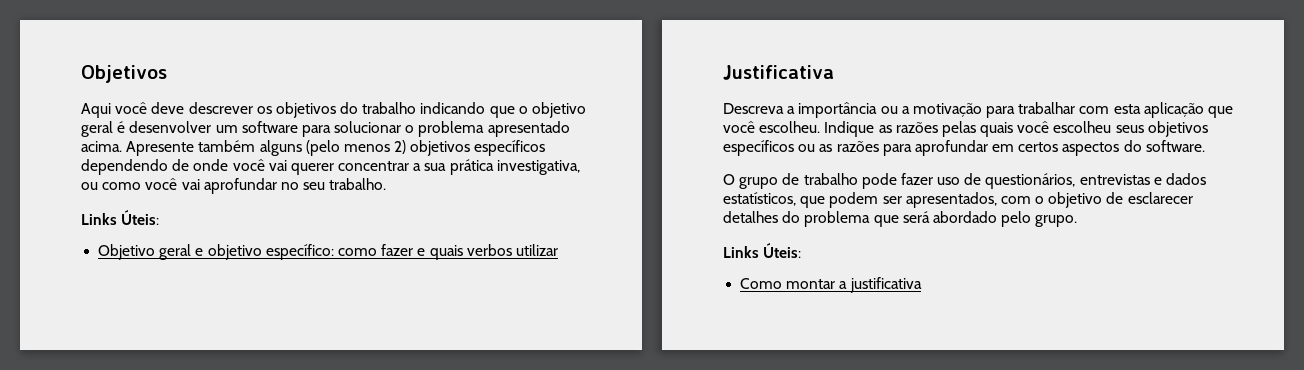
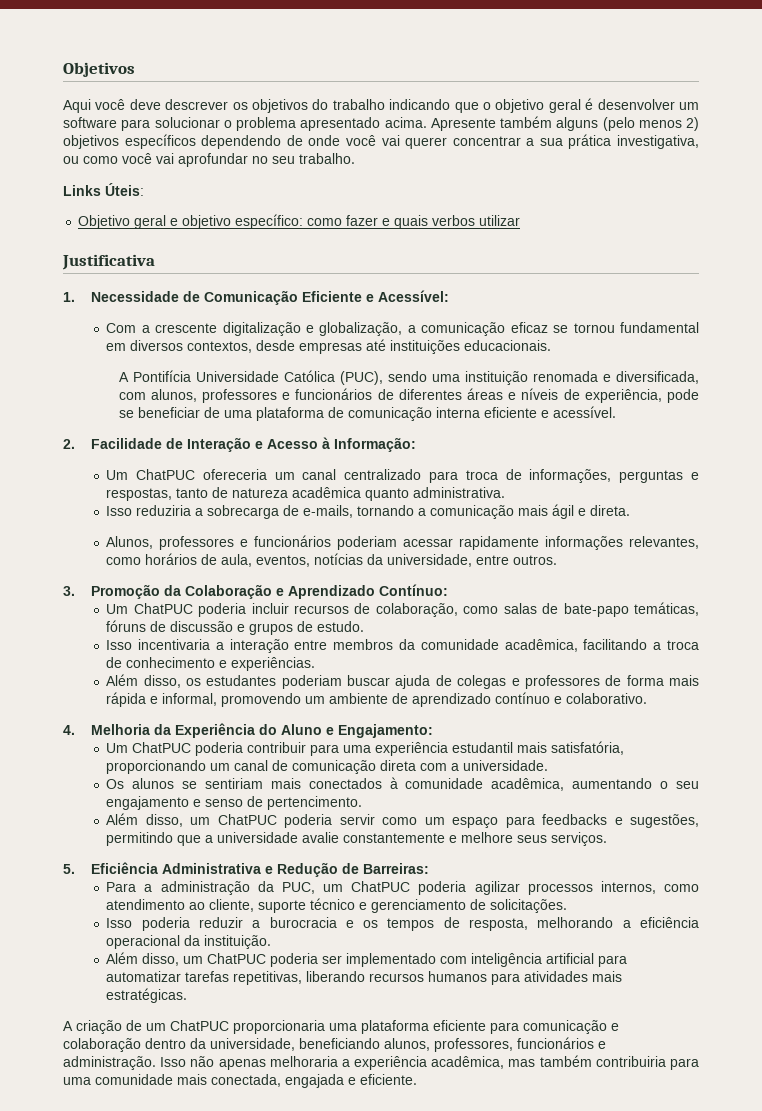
- Descreva a importância ou a motivação para trabalhar com esta aplicação que você escolheu. Indique as razões pelas quais você escolheu seus objetivos específicos ou as razões para aprofundar em certos aspectos do software.
- O grupo de trabalho pode fazer uso de questionários, entrevistas e dados estatísticos, que podem ser apresentados, com o objetivo de esclarecer detalhes do problema que será abordado pelo grupo.
- Links Úteis:
- Como montar a justificativa
+ 1. Necessidade de Comunicação Eficiente e Acessível:
+ Com a crescente digitalização e globalização, a comunicação eficaz se tornou fundamental em diversos contextos, desde empresas até instituições educacionais.
+ A Pontifícia Universidade Católica (PUC), sendo uma instituição renomada e diversificada, com alunos, professores e funcionários de diferentes áreas e níveis de experiência, pode se beneficiar de uma plataforma de comunicação interna eficiente e acessível.
+ 2. Facilidade de Interação e Acesso à Informação:
+ Um ChatPUC ofereceria um canal centralizado para troca de informações, perguntas e respostas, tanto de natureza acadêmica quanto administrativa.
+ Isso reduziria a sobrecarga de e-mails, tornando a comunicação mais ágil e direta.
+ Alunos, professores e funcionários poderiam acessar rapidamente informações relevantes, como horários de aula, eventos, notícias da universidade, entre outros.
+ 3. Promoção da Colaboração e Aprendizado Contínuo:
+ Um ChatPUC poderia incluir recursos de colaboração, como salas de bate-papo temáticas, fóruns de discussão e grupos de estudo.
+ Isso incentivaria a interação entre membros da comunidade acadêmica, facilitando a troca de conhecimento e experiências.
+ Além disso, os estudantes poderiam buscar ajuda de colegas e professores de forma mais rápida e informal, promovendo um ambiente de aprendizado contínuo e colaborativo.
+ 4. Melhoria da Experiência do Aluno e Engajamento:
+ Um ChatPUC poderia contribuir para uma experiência estudantil mais satisfatória, proporcionando um canal de comunicação direta com a universidade.
+ Os alunos se sentiriam mais conectados à comunidade acadêmica, aumentando o seu engajamento e senso de pertencimento.
+ Além disso, um ChatPUC poderia servir como um espaço para feedbacks e sugestões, permitindo que a universidade avalie constantemente e melhore seus serviços.
+ 5. Eficiência Administrativa e Redução de Barreiras:
+ Para a administração da PUC, um ChatPUC poderia agilizar processos internos, como atendimento ao cliente, suporte técnico e gerenciamento de solicitações.
+ Isso poderia reduzir a burocracia e os tempos de resposta, melhorando a eficiência operacional da instituição.
+ Além disso, um ChatPUC poderia ser implementado com inteligência artificial para automatizar tarefas repetitivas, liberando recursos humanos para atividades mais estratégicas.
+ A criação de um ChatPUC proporcionaria uma plataforma eficiente para comunicação e colaboração dentro da universidade, beneficiando alunos, professores, funcionários e administração. Isso não apenas melhoraria a experiência acadêmica, mas também contribuiria para uma comunidade mais conectada, engajada e eficiente.

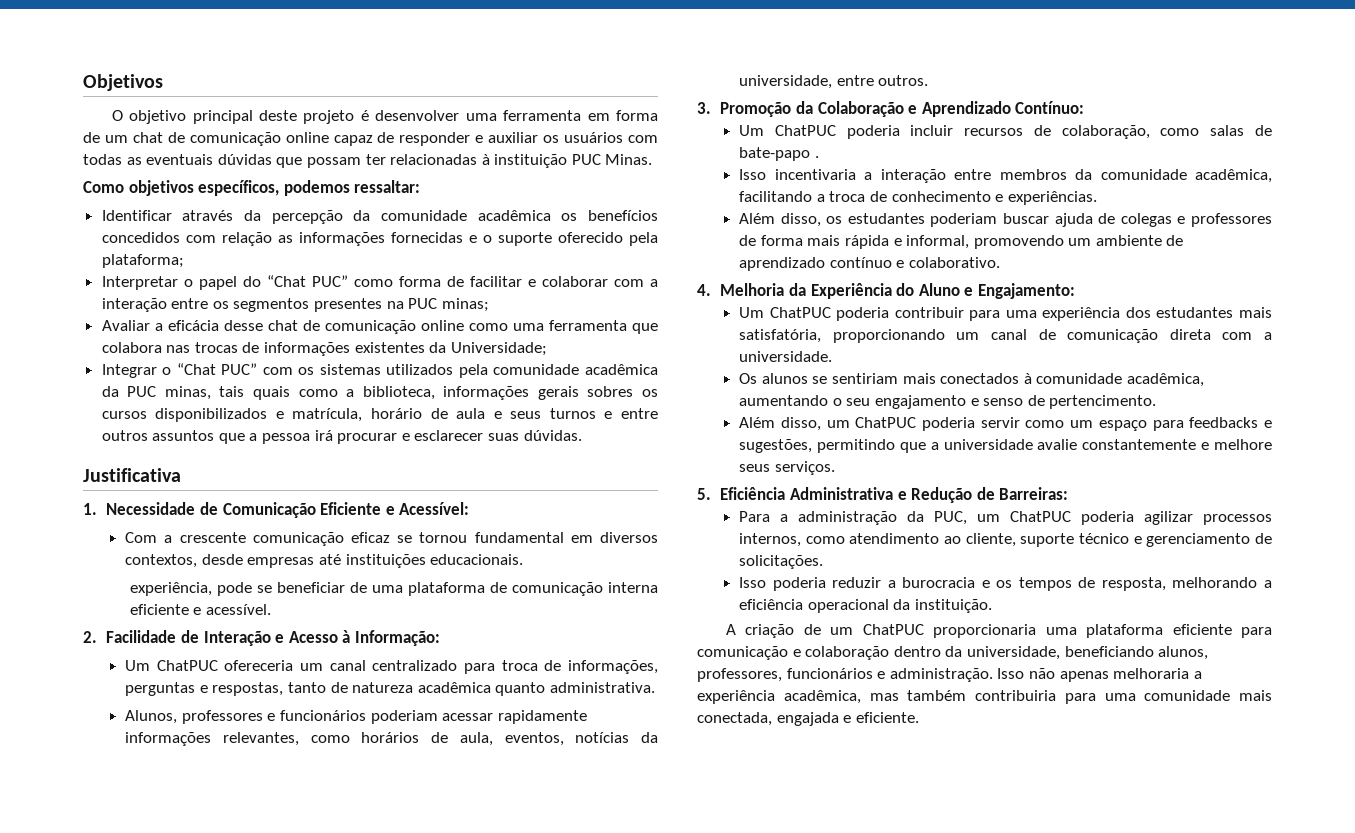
- Aqui você deve descrever os objetivos do trabalho indicando que o objetivo geral é desenvolver um software para solucionar o problema apresentado acima. Apresente também alguns (pelo menos 2) objetivos específicos dependendo de onde você vai querer concentrar a sua prática investigativa, ou como você vai aprofundar no seu trabalho.
- Links Úteis:
- Objetivo geral e objetivo específico: como fazer e quais verbos utilizar
+ O objetivo principal deste projeto é desenvolver uma ferramenta em forma de um chat de comunicação online capaz de responder e auxiliar os usuários com todas as eventuais dúvidas que possam ter relacionadas à instituição PUC Minas.
+ Como objetivos específicos, podemos ressaltar:
+ Identificar através da percepção da comunidade acadêmica os benefícios concedidos com relação as informações fornecidas e o suporte oferecido pela plataforma;
+ Interpretar o papel do “Chat PUC” como forma de facilitar e colaborar com a interação entre os segmentos presentes na PUC minas;
+ Avaliar a eficácia desse chat de comunicação online como uma ferramenta que colabora nas trocas de informações existentes da Universidade;
+ Integrar o “Chat PUC” com os sistemas utilizados pela comunidade acadêmica da PUC minas, tais quais como a biblioteca, informações gerais sobres os cursos disponibilizados e matrícula, horário de aula e seus turnos e entre outros assuntos que a pessoa irá procurar e esclarecer suas dúvidas.
- Com a crescente digitalização e globalização, a comunicação eficaz se tornou fundamental em diversos contextos, desde empresas até instituições educacionais.
+ Com a crescente comunicação eficaz se tornou fundamental em diversos contextos, desde empresas até instituições educacionais.
- A Pontifícia Universidade Católica (PUC), sendo uma instituição renomada e diversificada, com alunos, professores e funcionários de diferentes áreas e níveis de experiência, pode se beneficiar de uma plataforma de comunicação interna eficiente e acessível.
+ experiência, pode se beneficiar de uma plataforma de comunicação interna eficiente e acessível.
- Isso reduziria a sobrecarga de e-mails, tornando a comunicação mais ágil e direta.
- Um ChatPUC poderia incluir recursos de colaboração, como salas de bate-papo temáticas, fóruns de discussão e grupos de estudo.
+ Um ChatPUC poderia incluir recursos de colaboração, como salas de bate-papo .
- Um ChatPUC poderia contribuir para uma experiência estudantil mais satisfatória, proporcionando um canal de comunicação direta com a universidade.
+ Um ChatPUC poderia contribuir para uma experiência dos estudantes mais satisfatória, proporcionando um canal de comunicação direta com a universidade.
- Além disso, um ChatPUC poderia ser implementado com inteligência artificial para automatizar tarefas repetitivas, liberando recursos humanos para atividades mais estratégicas.

